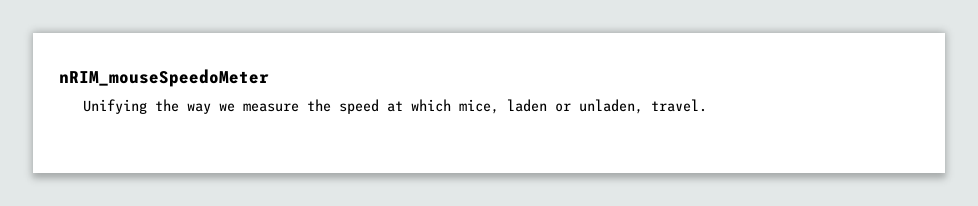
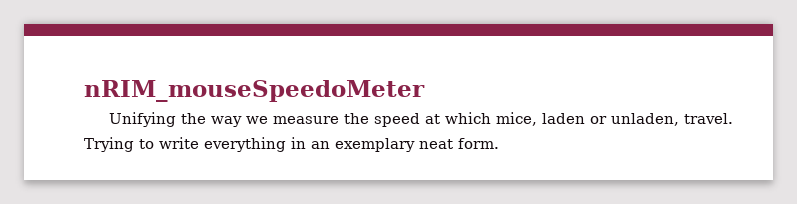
+ Trying to write everything in an exemplary neat form.

